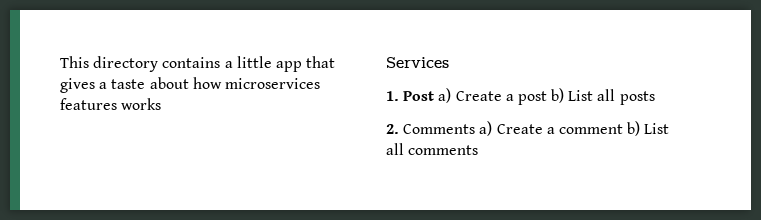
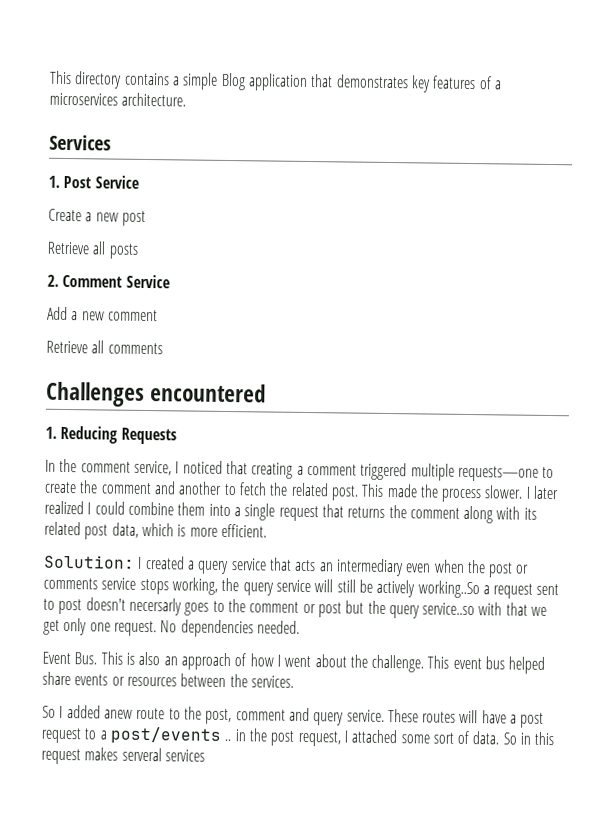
- This directory contains a little app that gives a taste about how microservices features works
+ This directory contains a simple Blog application that demonstrates key features of a microservices architecture.
- 1. Post a) Create a post b) List all posts
+ 1. Post Service
+ Create a new post
+ Retrieve all posts
- 2. Comments a) Create a comment b) List all comments
+ 2. Comment Service
+ Add a new comment
+ Retrieve all comments
+ Challenges encountered
+ 1. Reducing Requests
+ In the comment service, I noticed that creating a comment triggered multiple requests—one to create the comment and another to fetch the related post. This made the process slower. I later realized I could combine them into a single request that returns the comment along with its related post data, which is more efficient.
+ Solution: I created a query service that acts an intermediary even when the post or comments service stops working, the query service will still be actively working..So a request sent to post doesn't necersarly goes to the comment or post but the query service..so with that we get only one request. No dependencies needed.
+ Event Bus. This is also an approach of how I went about the challenge. This event bus helped share events or resources between the services.
+ So I added anew route to the post, comment and query service. These routes will have a post request to a post/events .. in the post request, I attached some sort of data. So in this request makes serveral services

